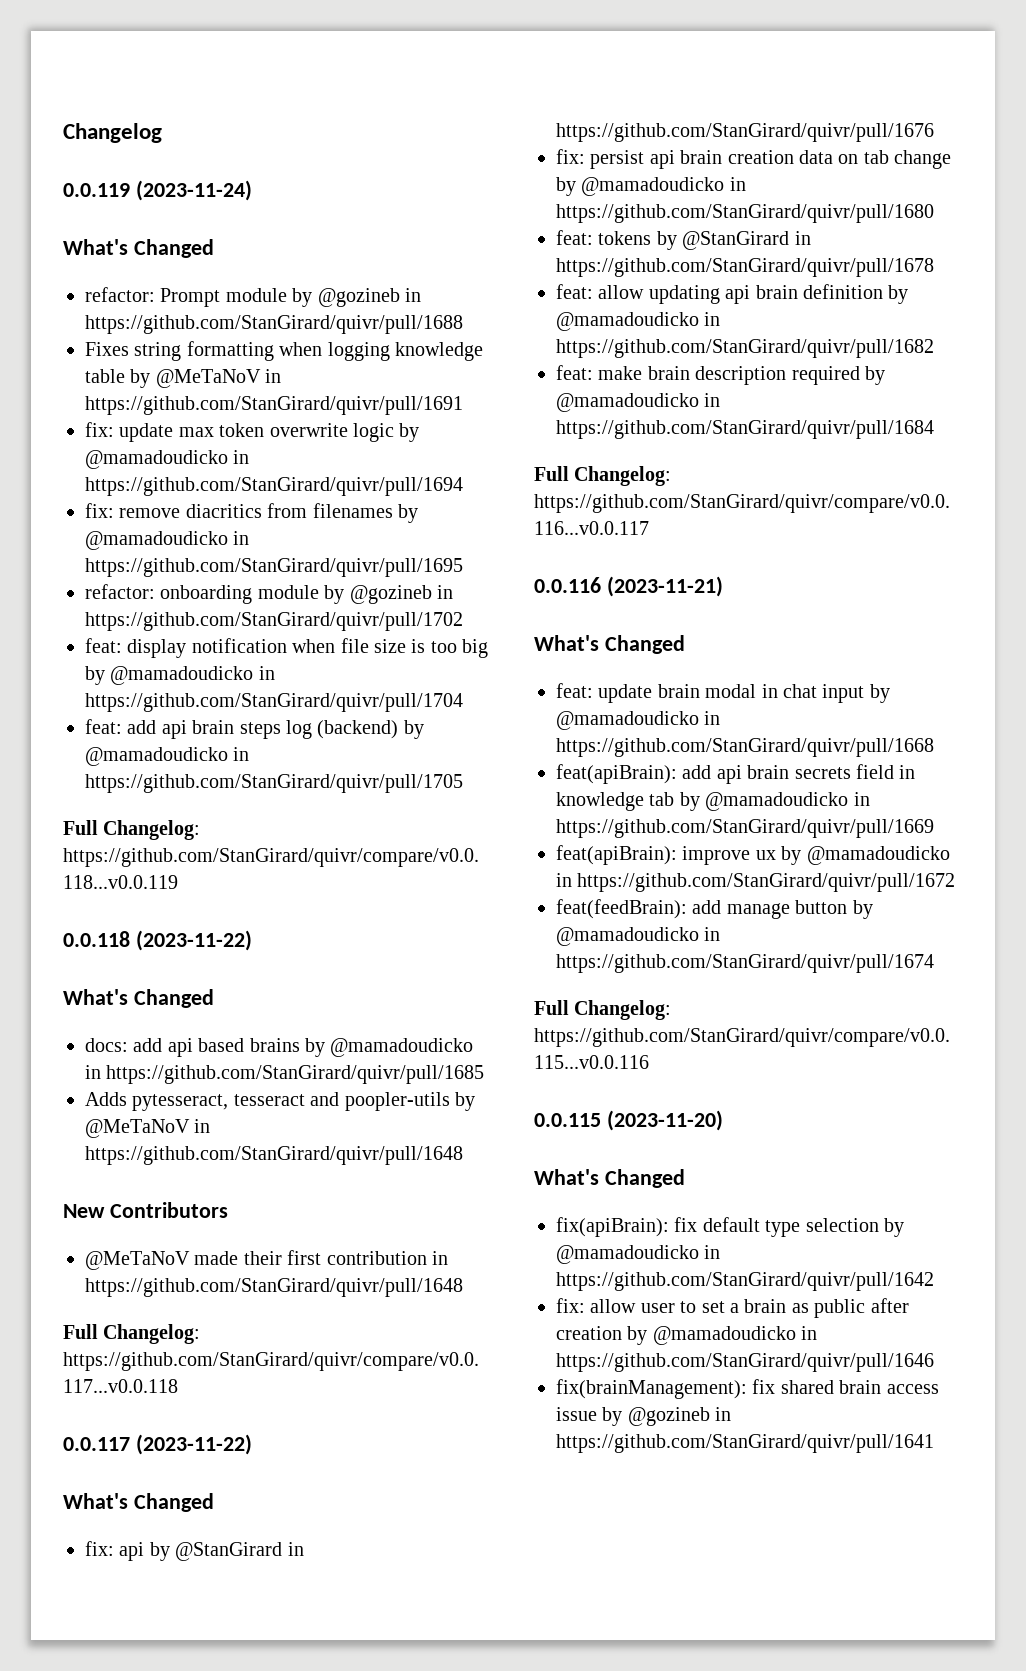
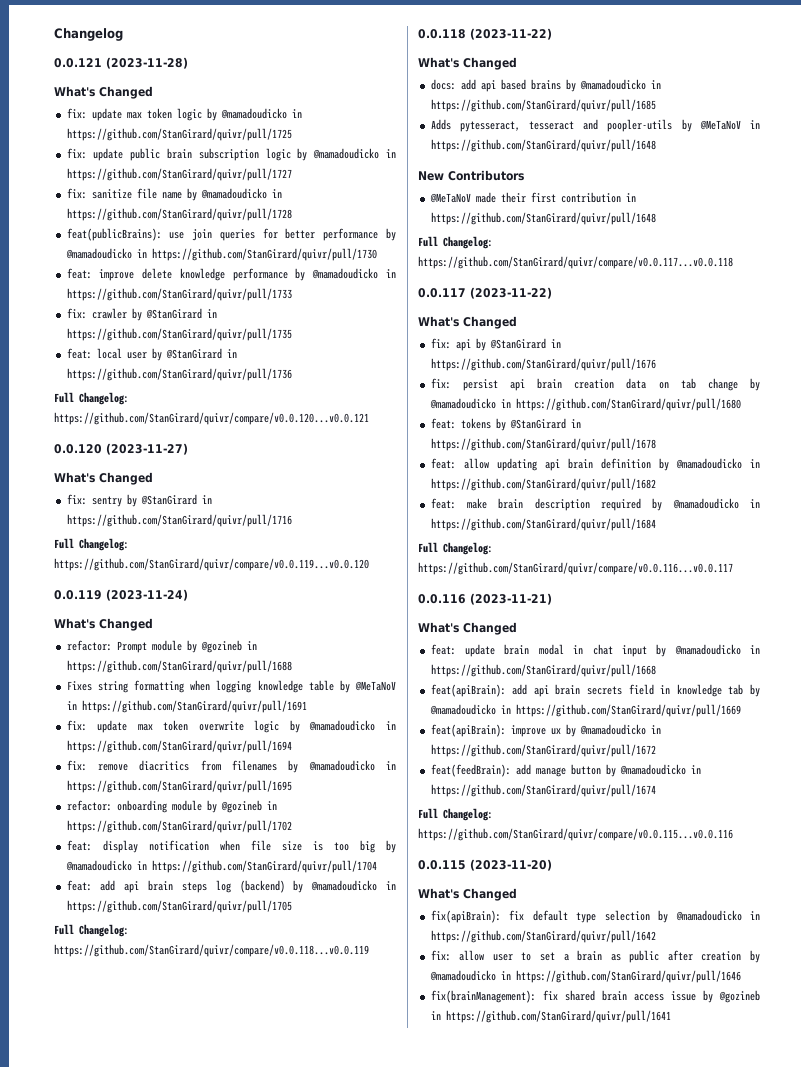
+ 0.0.121 (2023-11-28)
+ What's Changed
+ fix: update max token logic by @mamadoudicko in https://github.com/StanGirard/quivr/pull/1725
+ fix: update public brain subscription logic by @mamadoudicko in https://github.com/StanGirard/quivr/pull/1727
+ fix: sanitize file name by @mamadoudicko in https://github.com/StanGirard/quivr/pull/1728
+ feat(publicBrains): use join queries for better performance by @mamadoudicko in https://github.com/StanGirard/quivr/pull/1730
+ feat: improve delete knowledge performance by @mamadoudicko in https://github.com/StanGirard/quivr/pull/1733
+ fix: crawler by @StanGirard in https://github.com/StanGirard/quivr/pull/1735
+ feat: local user by @StanGirard in https://github.com/StanGirard/quivr/pull/1736
+ Full Changelog: https://github.com/StanGirard/quivr/compare/v0.0.120...v0.0.121
+ 0.0.120 (2023-11-27)
+ What's Changed
+ fix: sentry by @StanGirard in https://github.com/StanGirard/quivr/pull/1716
+ Full Changelog: https://github.com/StanGirard/quivr/compare/v0.0.119...v0.0.120

